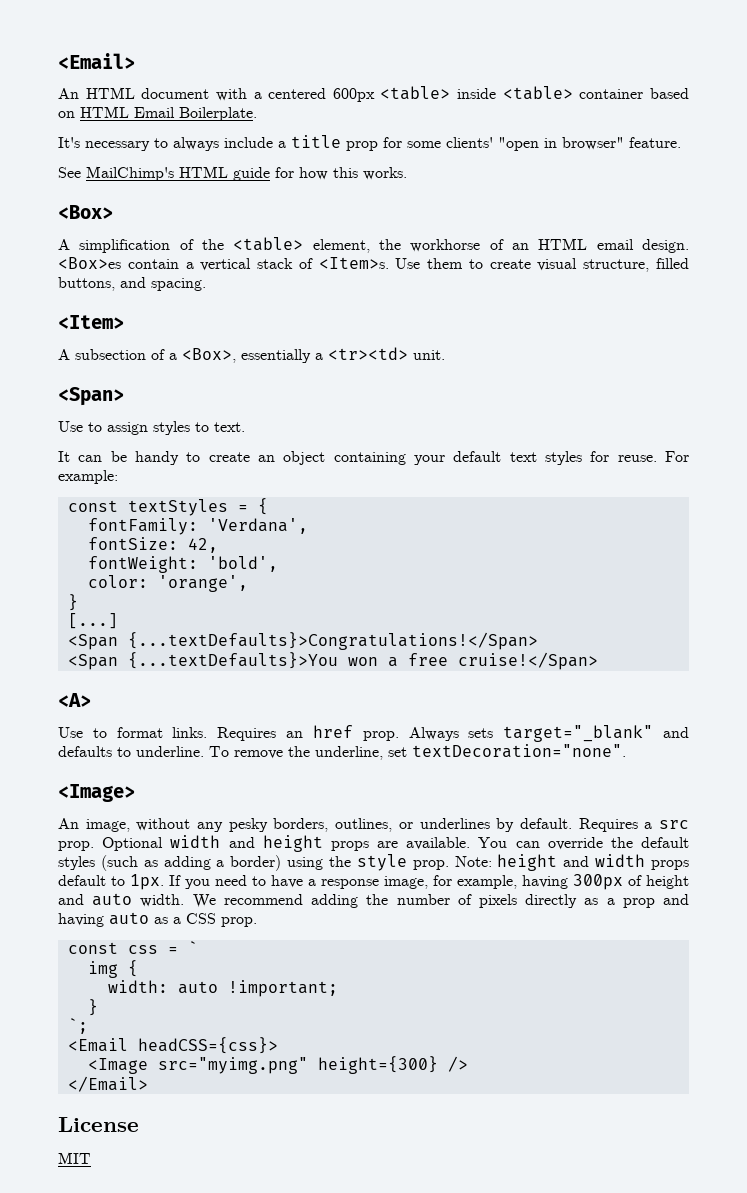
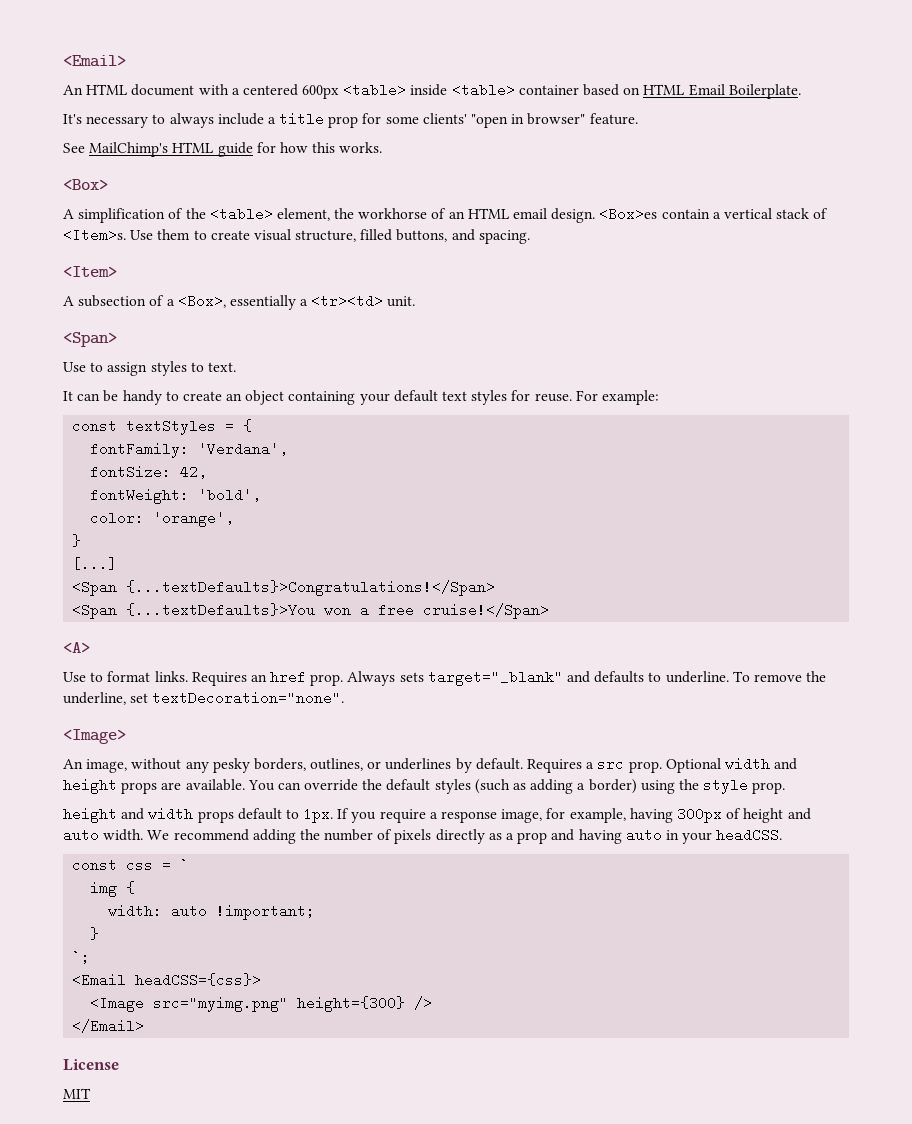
- You can override the default styles (such as adding a border) using the style prop. Note: height and width props default to 1px.
+ You can override the default styles (such as adding a border) using the style prop.
+ height and width props default to 1px.
- If you need to have a response image, for example, having 300px of height and auto width.
+ If you require a response image, for example, having 300px of height and auto width.
- We recommend adding the number of pixels directly as a prop and having auto as a CSS prop.
+ We recommend adding the number of pixels directly as a prop and having auto in your headCSS.

